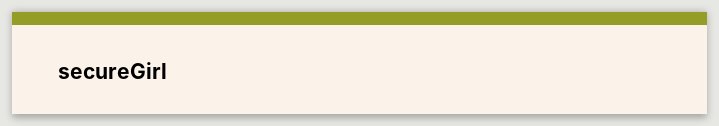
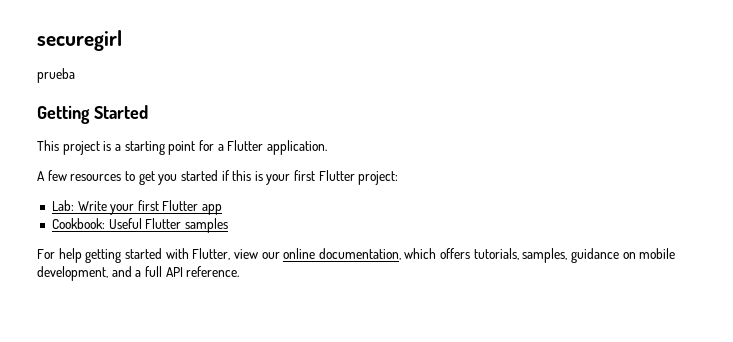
- secureGirl
+ securegirl
+ prueba
+ Getting Started
+ This project is a starting point for a Flutter application.
+ A few resources to get you started if this is your first Flutter project:
+ Lab: Write your first Flutter app
+ Cookbook: Useful Flutter samples
+ For help getting started with Flutter, view our online documentation, which offers tutorials, samples, guidance on mobile development, and a full API reference.

